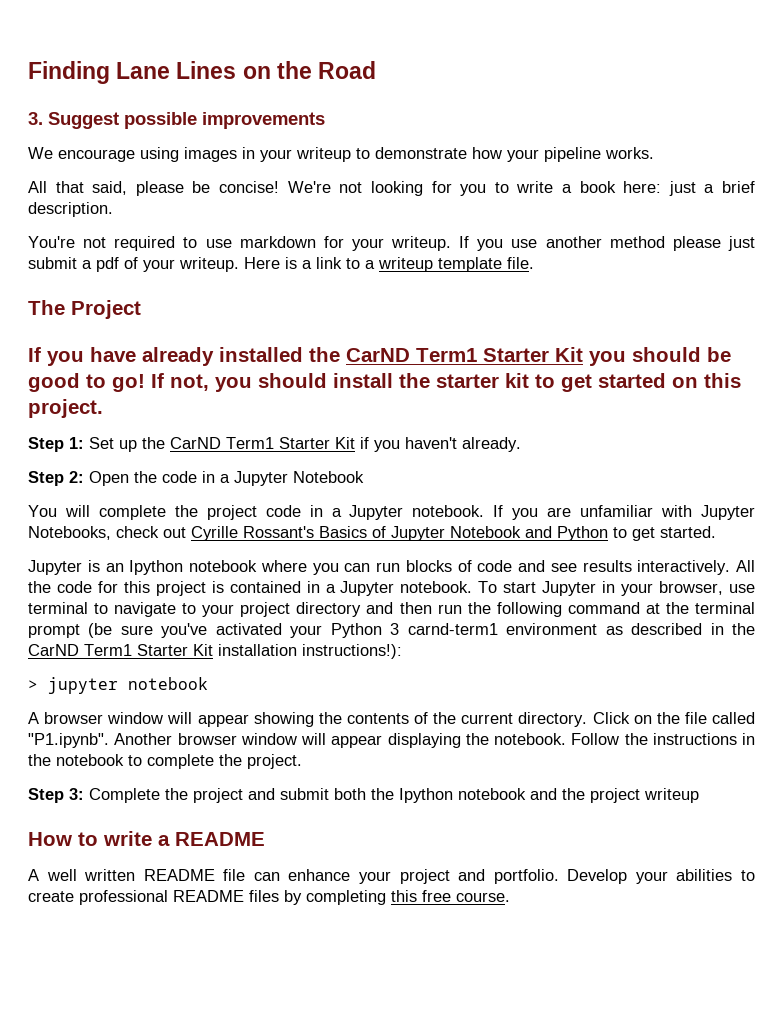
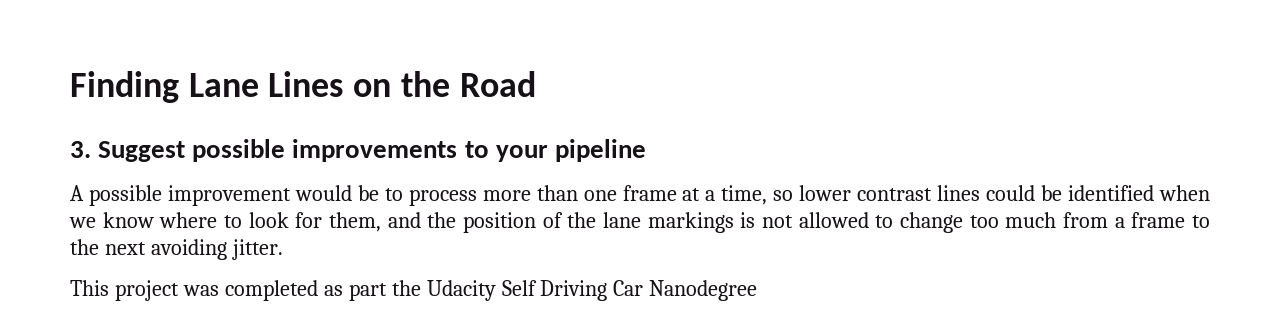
- 3. Suggest possible improvements
- We encourage using images in your writeup to demonstrate how your pipeline works.
- All that said, please be concise! We're not looking for you to write a book here: just a brief description.
- You're not required to use markdown for your writeup. If you use another method please just submit a pdf of your writeup. Here is a link to a writeup template file.
- The Project
- If you have already installed the CarND Term1 Starter Kit you should be good to go! If not, you should install the starter kit to get started on this project.
- Step 1: Set up the CarND Term1 Starter Kit if you haven't already.
- Step 2: Open the code in a Jupyter Notebook
- You will complete the project code in a Jupyter notebook. If you are unfamiliar with Jupyter Notebooks, check out Cyrille Rossant's Basics of Jupyter Notebook and Python to get started.
- Jupyter is an Ipython notebook where you can run blocks of code and see results interactively. All the code for this project is contained in a Jupyter notebook. To start Jupyter in your browser, use terminal to navigate to your project directory and then run the following command at the terminal prompt (be sure you've activated your Python 3 carnd-term1 environment as described in the CarND Term1 Starter Kit installation instructions!):
- > jupyter notebook
- A browser window will appear showing the contents of the current directory. Click on the file called "P1.ipynb". Another browser window will appear displaying the notebook. Follow the instructions in the notebook to complete the project.
- Step 3: Complete the project and submit both the Ipython notebook and the project writeup
- How to write a README
- A well written README file can enhance your project and portfolio. Develop your abilities to create professional README files by completing this free course.
+ 3. Suggest possible improvements to your pipeline
+ A possible improvement would be to process more than one frame at a time, so lower contrast lines could be identified when we know where to look for them, and the position of the lane markings is not allowed to change too much from a frame to the next avoiding jitter.
+ This project was completed as part the Udacity Self Driving Car Nanodegree

